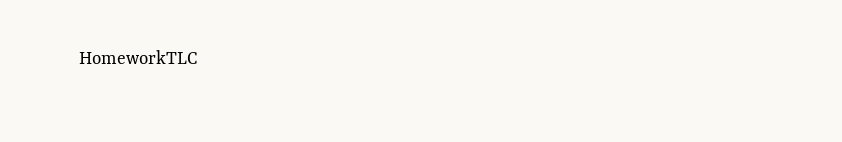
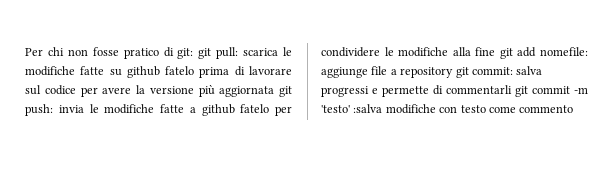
- HomeworkTLC
+ Per chi non fosse pratico di git: git pull: scarica le modifiche fatte su github fatelo prima di lavorare sul codice per avere la versione più aggiornata git push: invia le modifiche fatte a github fatelo per condividere le modifiche alla fine git add nomefile: aggiunge file a repository git commit: salva progressi e permette di commentarli git commit -m 'testo' :salva modifiche con testo come commento

